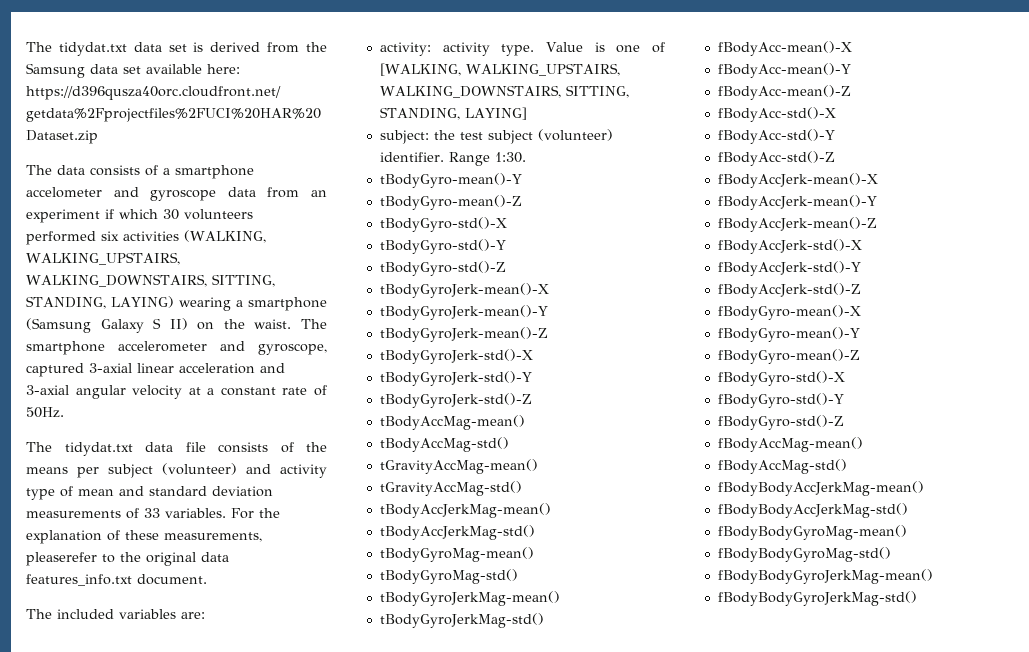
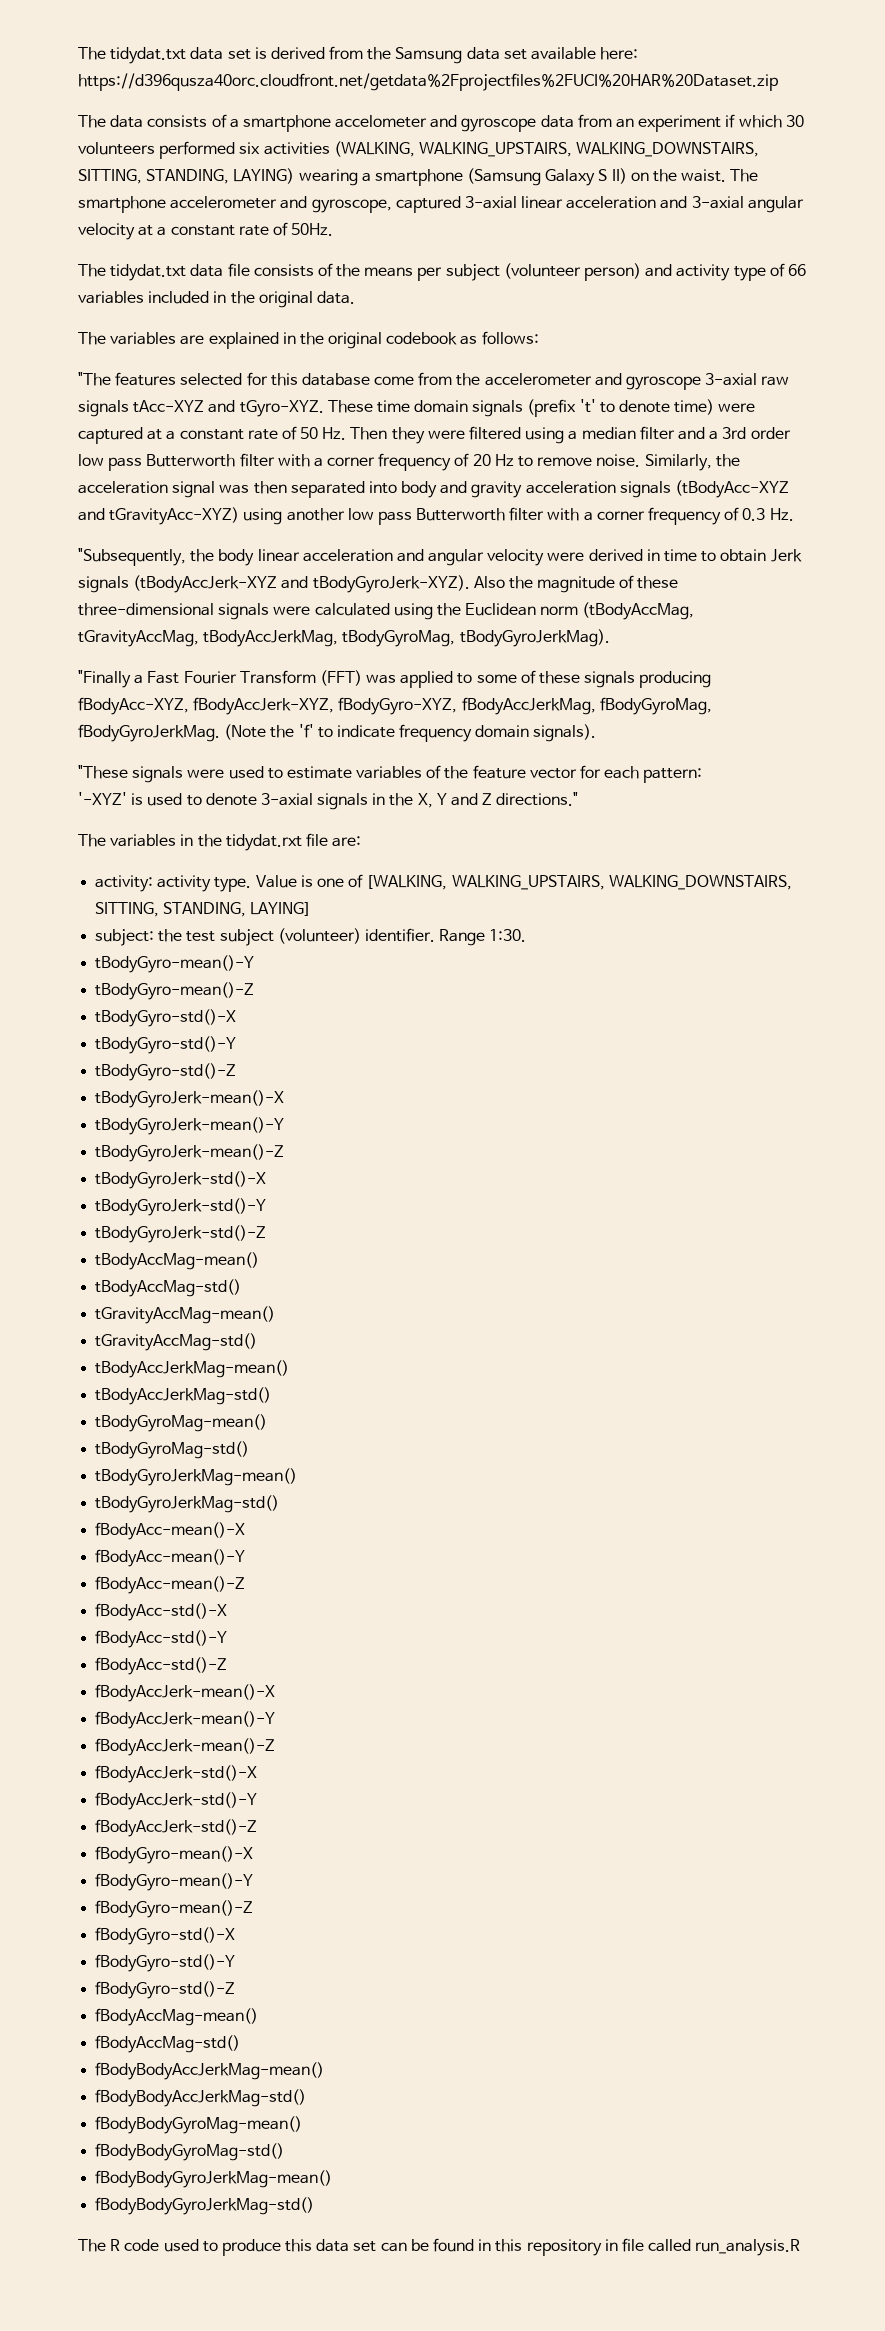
- The tidydat.txt data file consists of the means per subject (volunteer) and activity type of mean and standard deviation measurements of 33 variables. For the explanation of these measurements, pleaserefer to the original data features_info.txt document.
- The included variables are:
+ The tidydat.txt data file consists of the means per subject (volunteer person) and activity type of 66 variables included in the original data.
+ The variables are explained in the original codebook as follows:
+ "The features selected for this database come from the accelerometer and gyroscope 3-axial raw signals tAcc-XYZ and tGyro-XYZ. These time domain signals (prefix 't' to denote time) were captured at a constant rate of 50 Hz. Then they were filtered using a median filter and a 3rd order low pass Butterworth filter with a corner frequency of 20 Hz to remove noise. Similarly, the acceleration signal was then separated into body and gravity acceleration signals (tBodyAcc-XYZ and tGravityAcc-XYZ) using another low pass Butterworth filter with a corner frequency of 0.3 Hz.
+ "Subsequently, the body linear acceleration and angular velocity were derived in time to obtain Jerk signals (tBodyAccJerk-XYZ and tBodyGyroJerk-XYZ). Also the magnitude of these three-dimensional signals were calculated using the Euclidean norm (tBodyAccMag, tGravityAccMag, tBodyAccJerkMag, tBodyGyroMag, tBodyGyroJerkMag).
+ "Finally a Fast Fourier Transform (FFT) was applied to some of these signals producing fBodyAcc-XYZ, fBodyAccJerk-XYZ, fBodyGyro-XYZ, fBodyAccJerkMag, fBodyGyroMag, fBodyGyroJerkMag. (Note the 'f' to indicate frequency domain signals).
+ "These signals were used to estimate variables of the feature vector for each pattern:
+ '-XYZ' is used to denote 3-axial signals in the X, Y and Z directions."
+ The variables in the tidydat.rxt file are:
+ The R code used to produce this data set can be found in this repository in file called run_analysis.R

